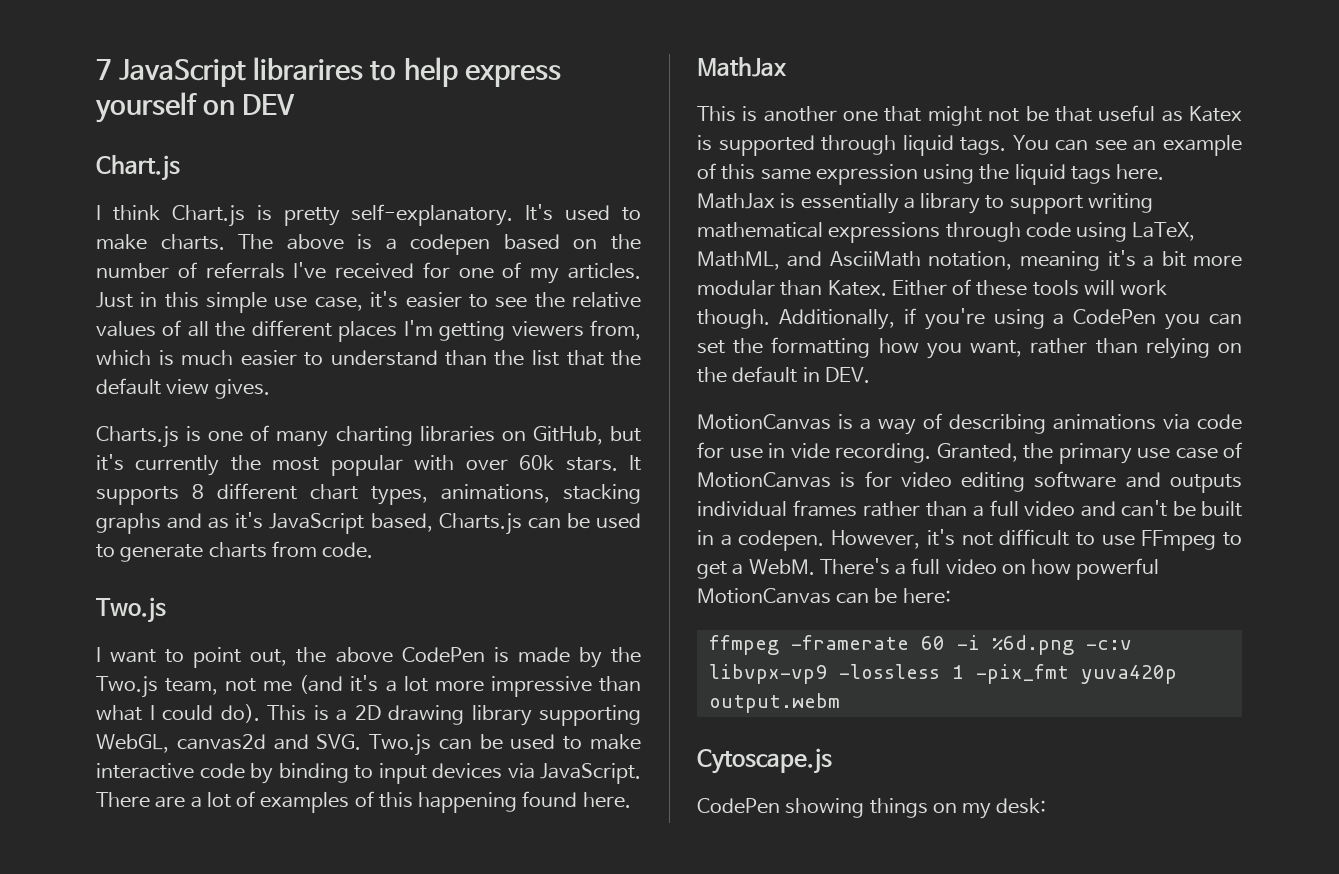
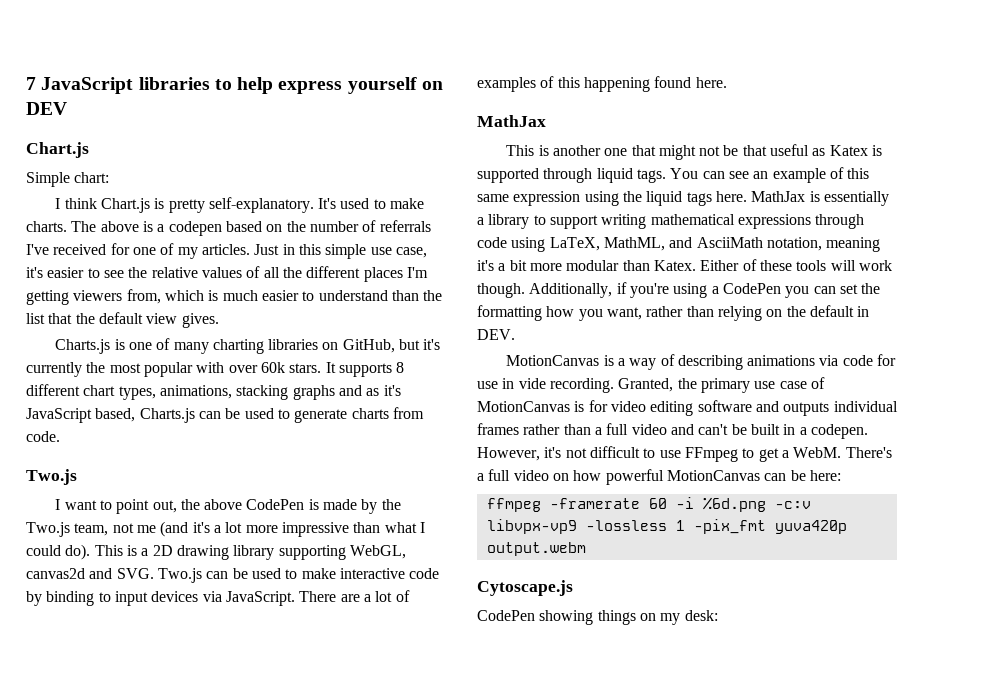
- 7 JavaScript librarires to help express yourself on DEV
+ 7 JavaScript libraries to help express yourself on DEV
+ Simple chart:

